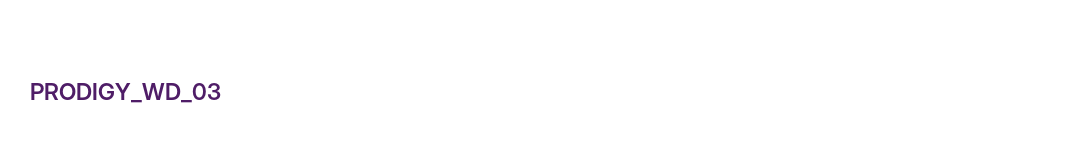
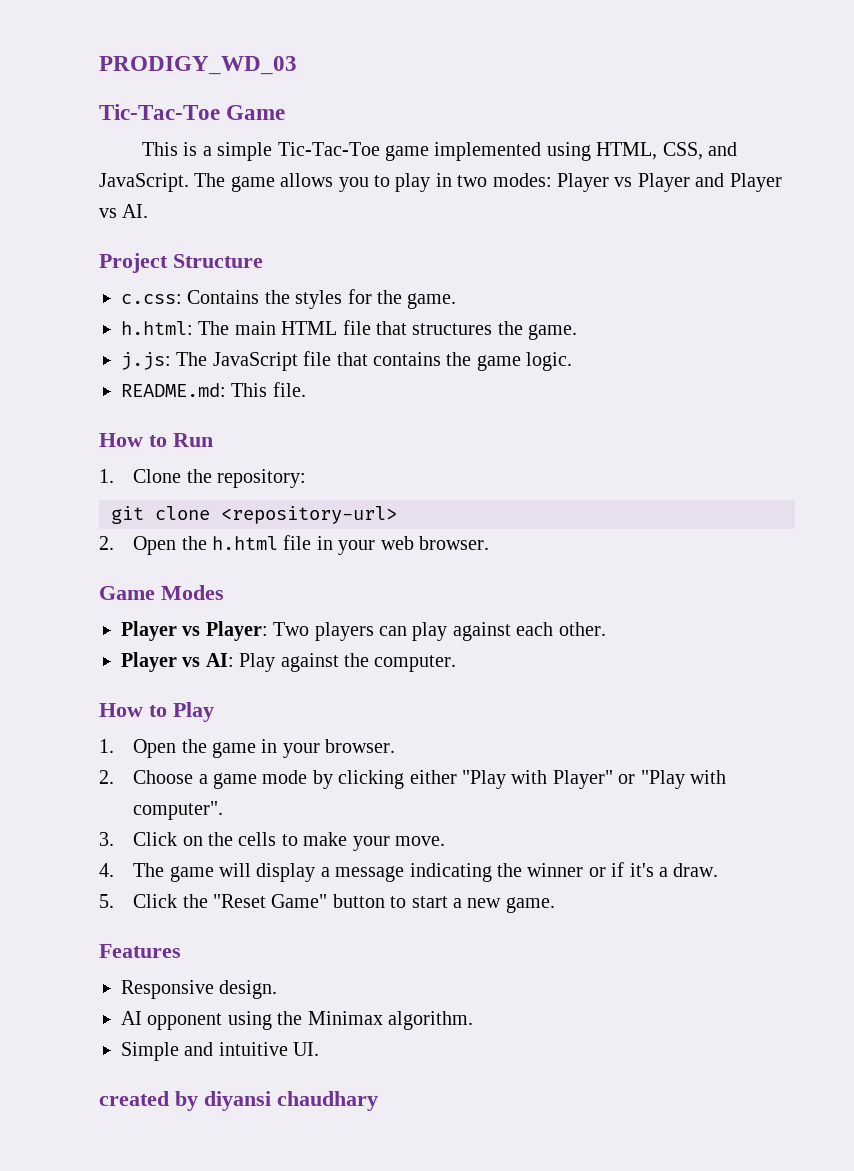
+ Tic-Tac-Toe Game
+ This is a simple Tic-Tac-Toe game implemented using HTML, CSS, and JavaScript. The game allows you to play in two modes: Player vs Player and Player vs AI.
+ Project Structure
+ c.css: Contains the styles for the game.
+ h.html: The main HTML file that structures the game.
+ j.js: The JavaScript file that contains the game logic.
+ README.md: This file.
+ How to Run
+ 1. Clone the repository:
+ git clone <repository-url>
+ 2. Open the h.html file in your web browser.
+ Game Modes
+ Player vs Player: Two players can play against each other.
+ Player vs AI: Play against the computer.
+ How to Play
+ 1. Open the game in your browser.
+ 2. Choose a game mode by clicking either "Play with Player" or "Play with computer".
+ 3. Click on the cells to make your move.
+ 4. The game will display a message indicating the winner or if it's a draw.
+ 5. Click the "Reset Game" button to start a new game.
+ Features
+ Responsive design.
+ AI opponent using the Minimax algorithm.
+ Simple and intuitive UI.
+ created by diyansi chaudhary

